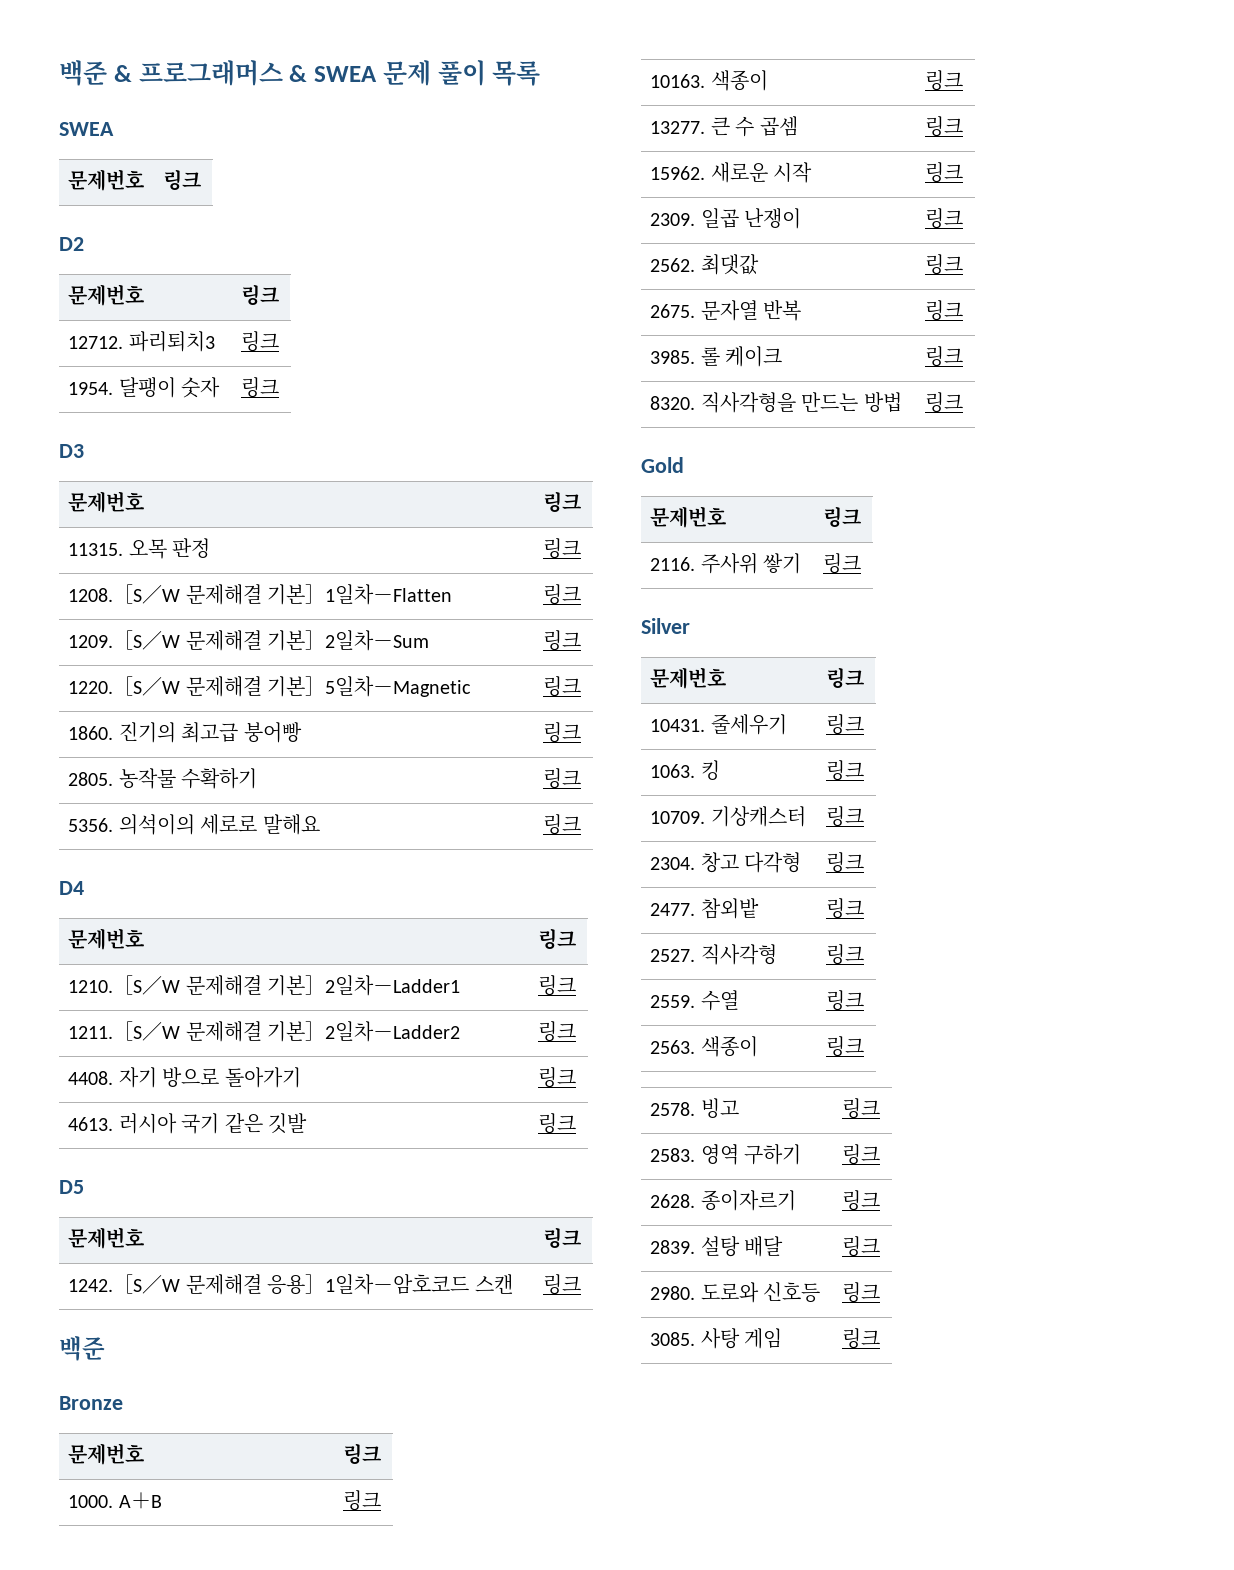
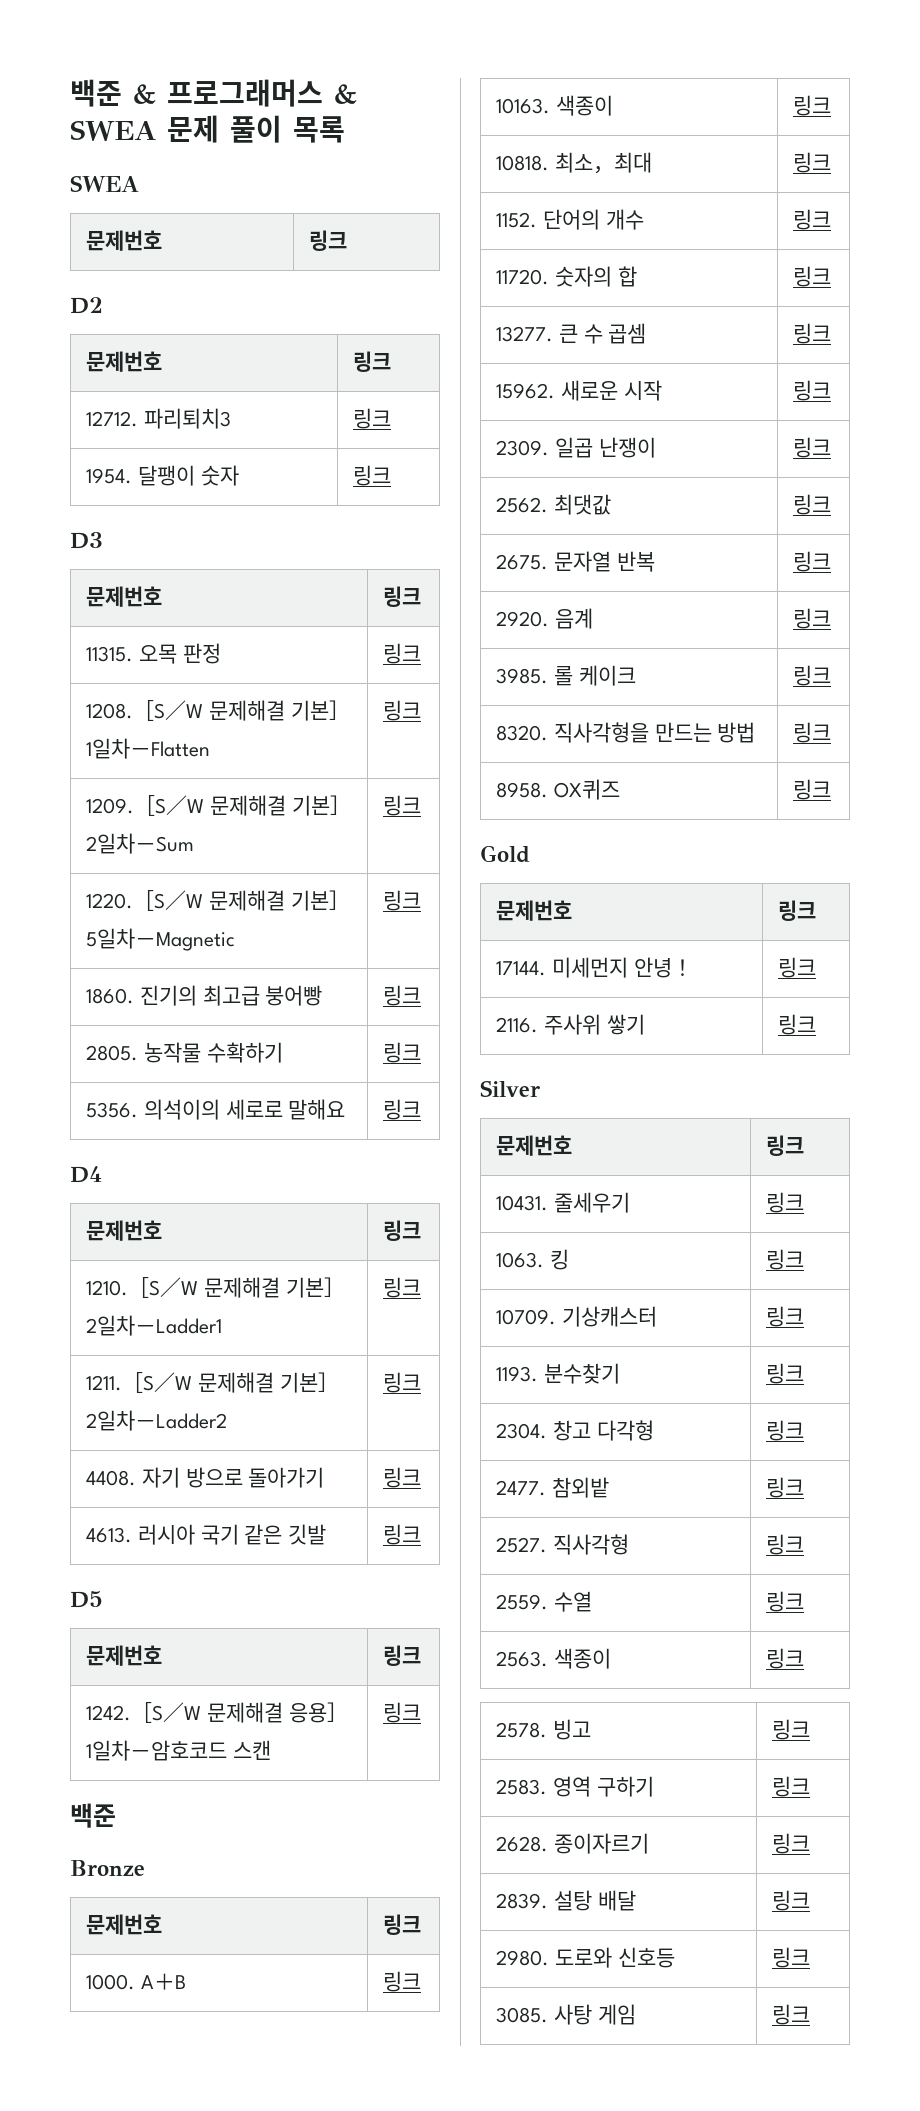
+ 10818. 최소，최대 | 링크
+ 1152. 단어의 개수 | 링크
+ 11720. 숫자의 합 | 링크
+ 2920. 음계 | 링크
+ 8958. OX퀴즈 | 링크
+ 17144. 미세먼지 안녕！ | 링크
+ 1193. 분수찾기 | 링크

